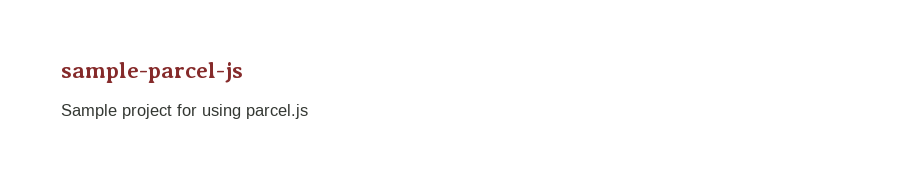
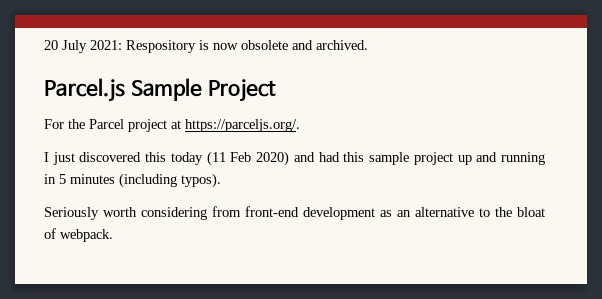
- sample-parcel-js
- Sample project for using parcel.js
+ 20 July 2021: Respository is now obsolete and archived.
+ Parcel.js Sample Project
+ For the Parcel project at https://parceljs.org/.
+ I just discovered this today (11 Feb 2020) and had this sample project up and running in 5 minutes (including typos).
+ Seriously worth considering from front-end development as an alternative to the bloat of webpack.

